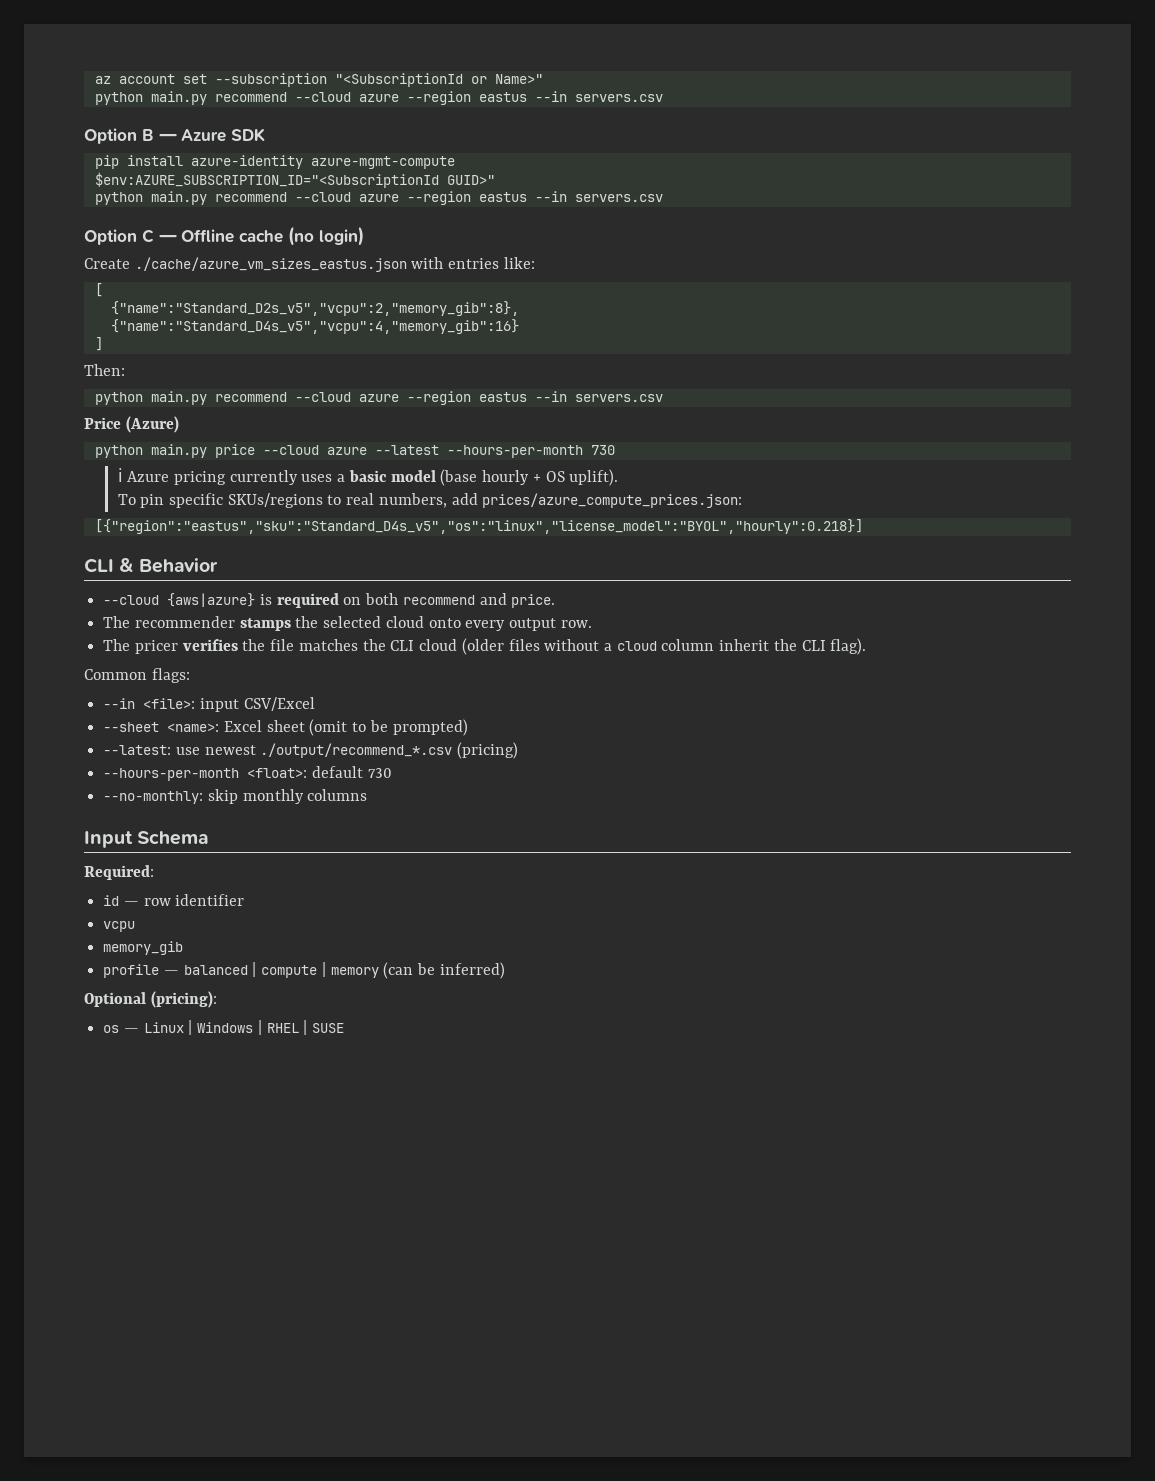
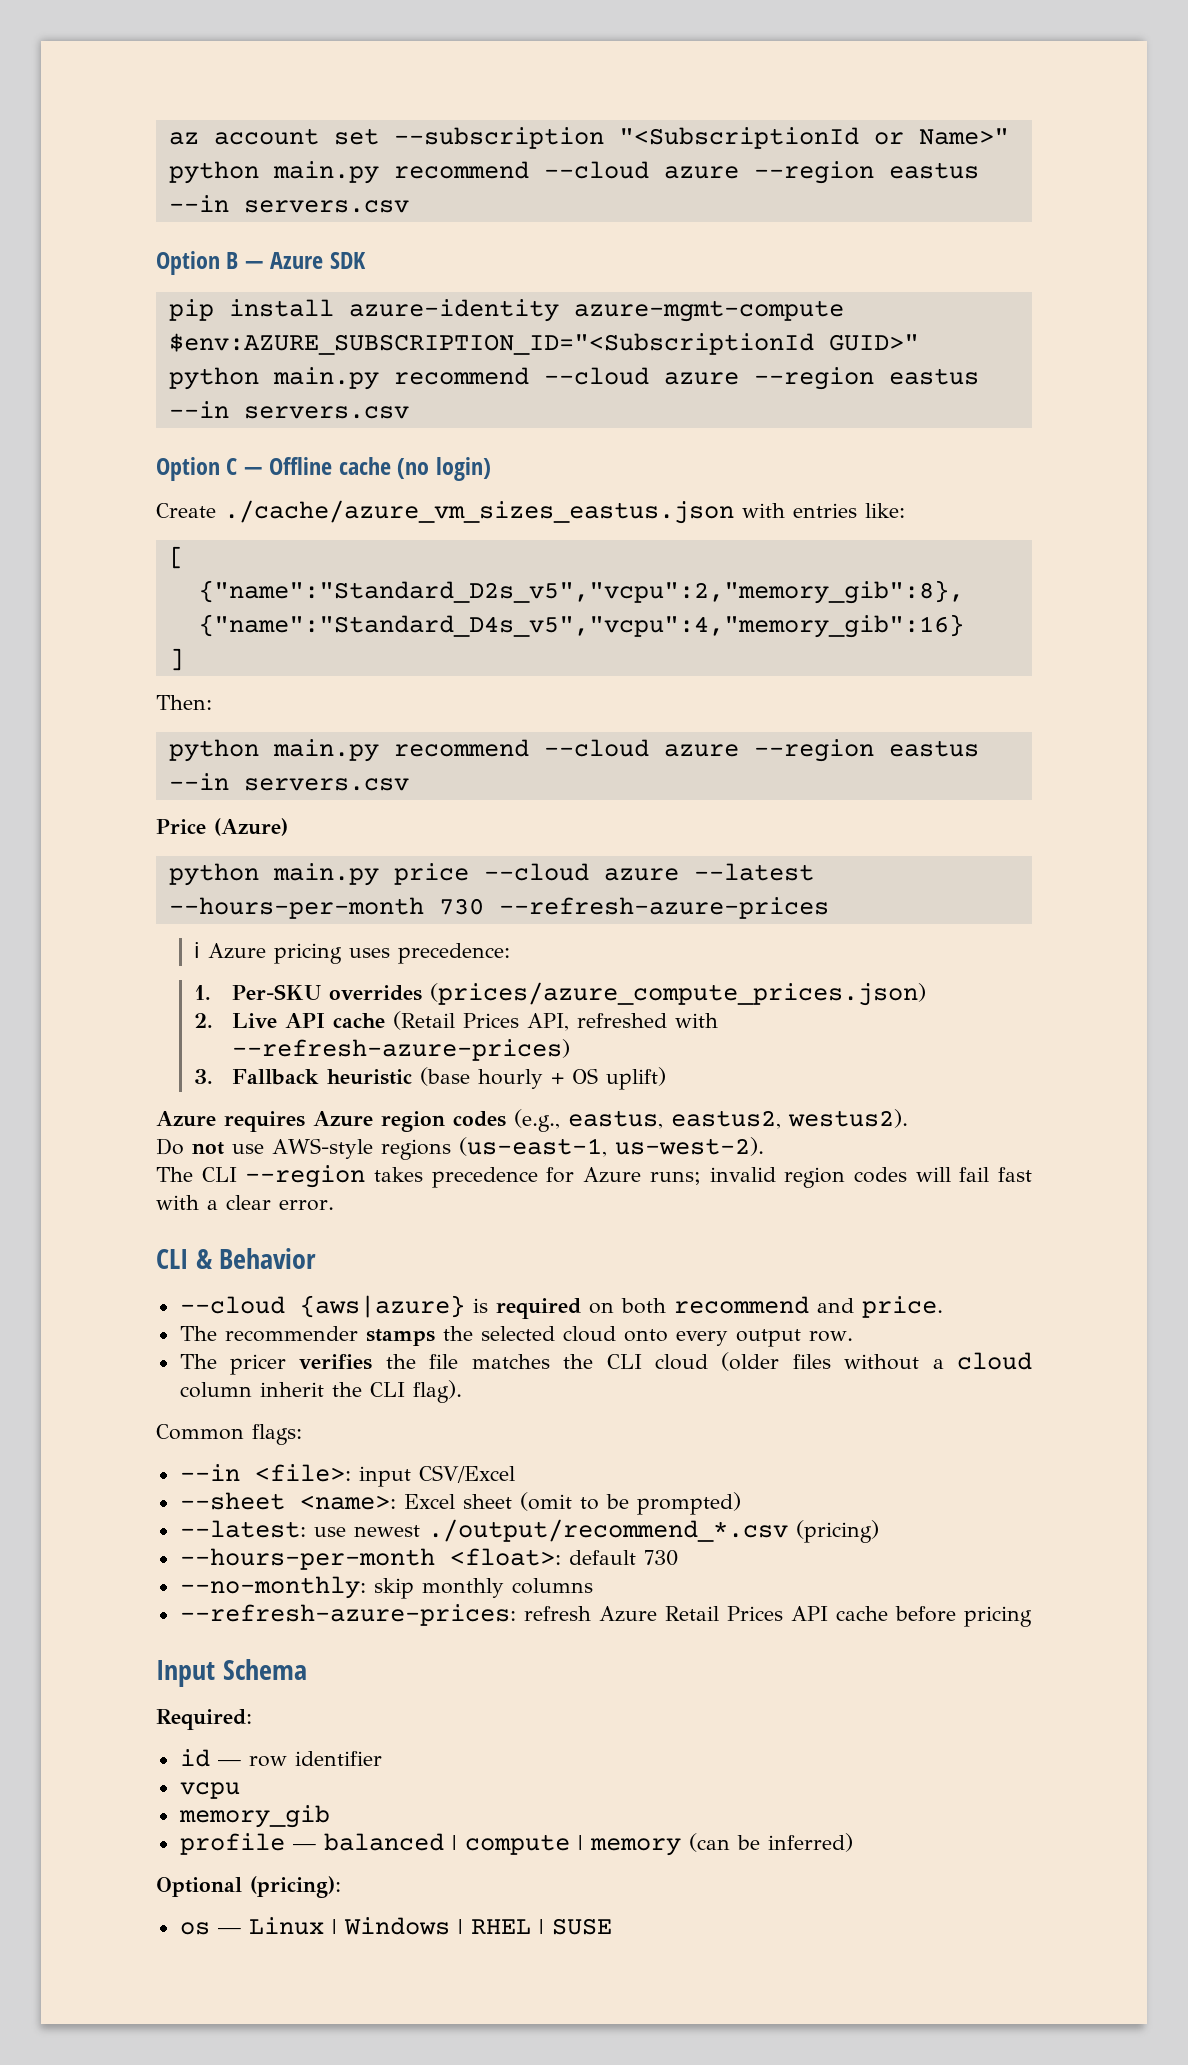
- python main.py price --cloud azure --latest --hours-per-month 730
+ python main.py price --cloud azure --latest --hours-per-month 730 --refresh-azure-prices
- ℹ Azure pricing currently uses a basic model (base hourly + OS uplift).
- To pin specific SKUs/regions to real numbers, add prices/azure_compute_prices.json:
- [{"region":"eastus","sku":"Standard_D4s_v5","os":"linux","license_model":"BYOL","hourly":0.218}]
+ ℹ Azure pricing uses precedence:
+ 1. Per-SKU overrides (prices/azure_compute_prices.json)
+ 2. Live API cache (Retail Prices API, refreshed with --refresh-azure-prices)
+ 3. Fallback heuristic (base hourly + OS uplift)
+ Azure requires Azure region codes (e.g., eastus, eastus2, westus2).
+ Do not use AWS-style regions (us-east-1, us-west-2).
+ The CLI --region takes precedence for Azure runs; invalid region codes will fail fast with a clear error.
+ --refresh-azure-prices: refresh Azure Retail Prices API cache before pricing

